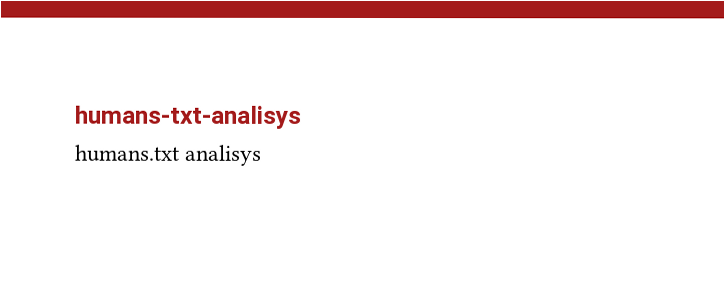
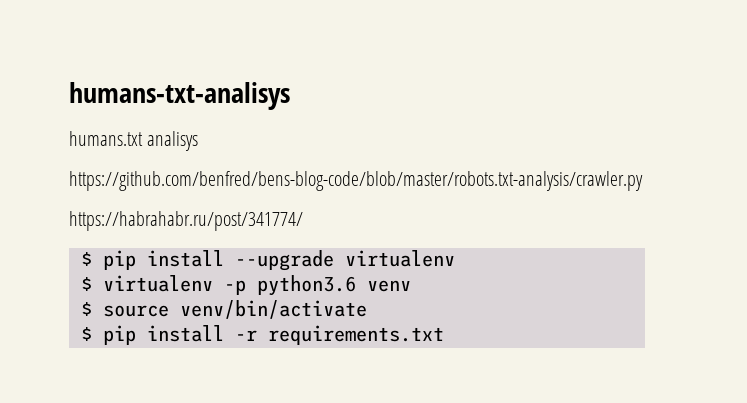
+ https://github.com/benfred/bens-blog-code/blob/master/robots.txt-analysis/crawler.py
+ https://habrahabr.ru/post/341774/
+ $ pip install --upgrade virtualenv
+ $ virtualenv -p python3.6 venv
+ $ source venv/bin/activate
+ $ pip install -r requirements.txt

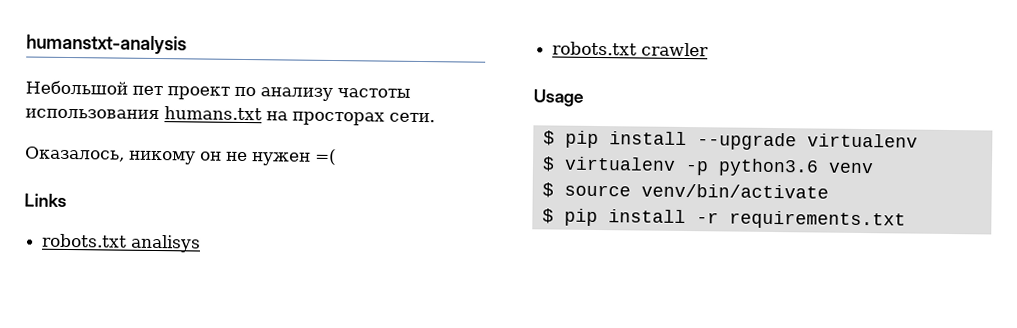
- humans-txt-analisys
- humans.txt analisys
- https://github.com/benfred/bens-blog-code/blob/master/robots.txt-analysis/crawler.py
- https://habrahabr.ru/post/341774/
+ humanstxt-analysis
+ Небольшой пет проект по анализу частоты использования humans.txt на просторах сети.
+ Оказалось, никому он не нужен =(
+ Links
+ robots.txt analisys
+ robots.txt crawler
+ Usage

